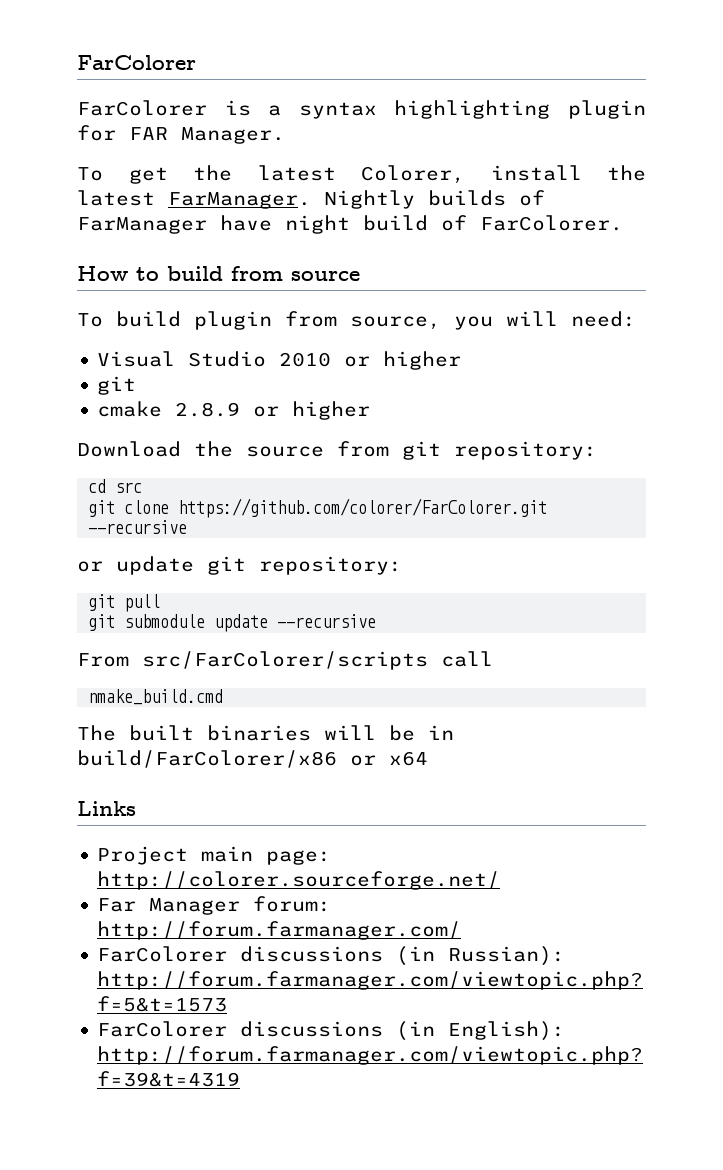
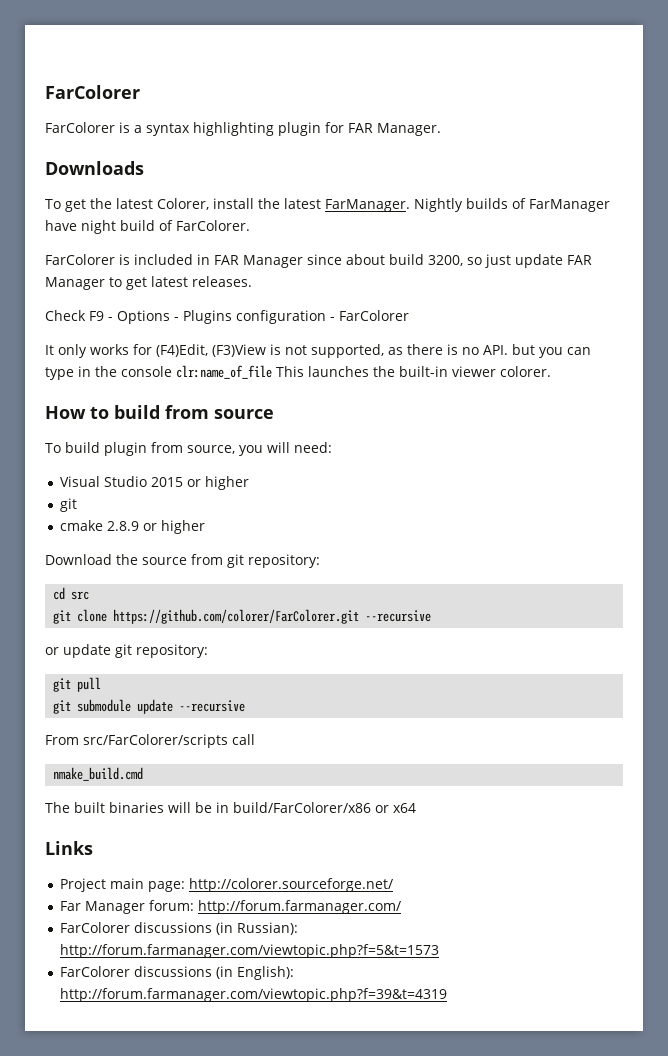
+ Downloads
+ FarColorer is included in FAR Manager since about build 3200, so just update FAR Manager to get latest releases.
+ Check F9 - Options - Plugins configuration - FarColorer
+ It only works for (F4)Edit, (F3)View is not supported, as there is no API. but you can type in the console clr:name_of_file This launches the built-in viewer colorer.
- Visual Studio 2010 or higher
+ Visual Studio 2015 or higher

